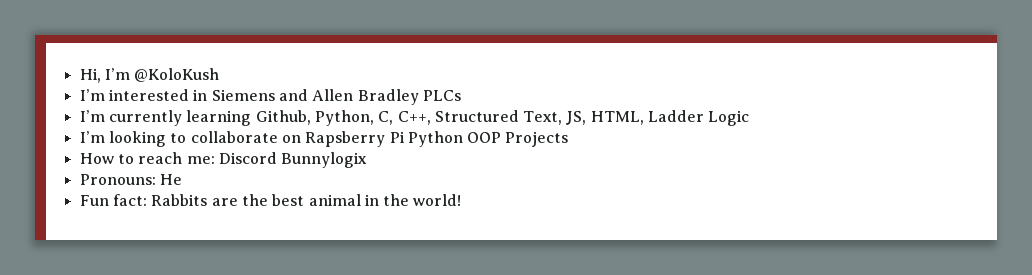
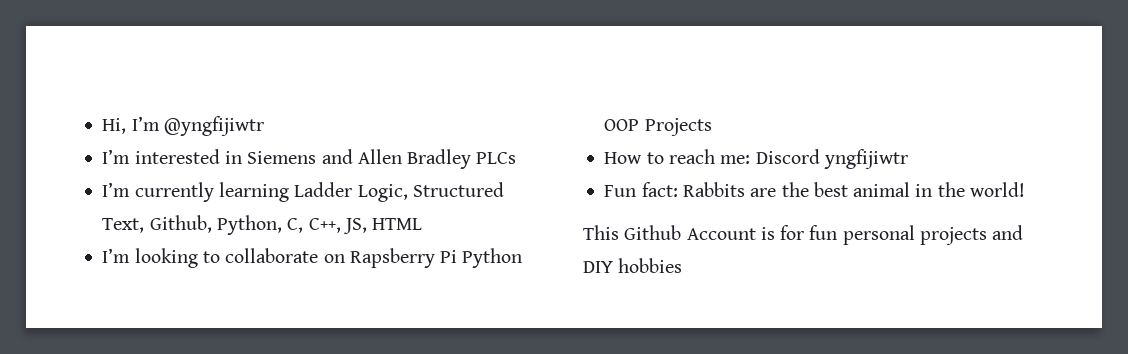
- Hi, I’m @KoloKush
+ Hi, I’m @yngfijiwtr
- I’m currently learning Github, Python, C, C++, Structured Text, JS, HTML, Ladder Logic
+ I’m currently learning Ladder Logic, Structured Text, Github, Python, C, C++, JS, HTML
- How to reach me: Discord Bunnylogix
- Pronouns: He
+ How to reach me: Discord yngfijiwtr
+ This Github Account is for fun personal projects and DIY hobbies

